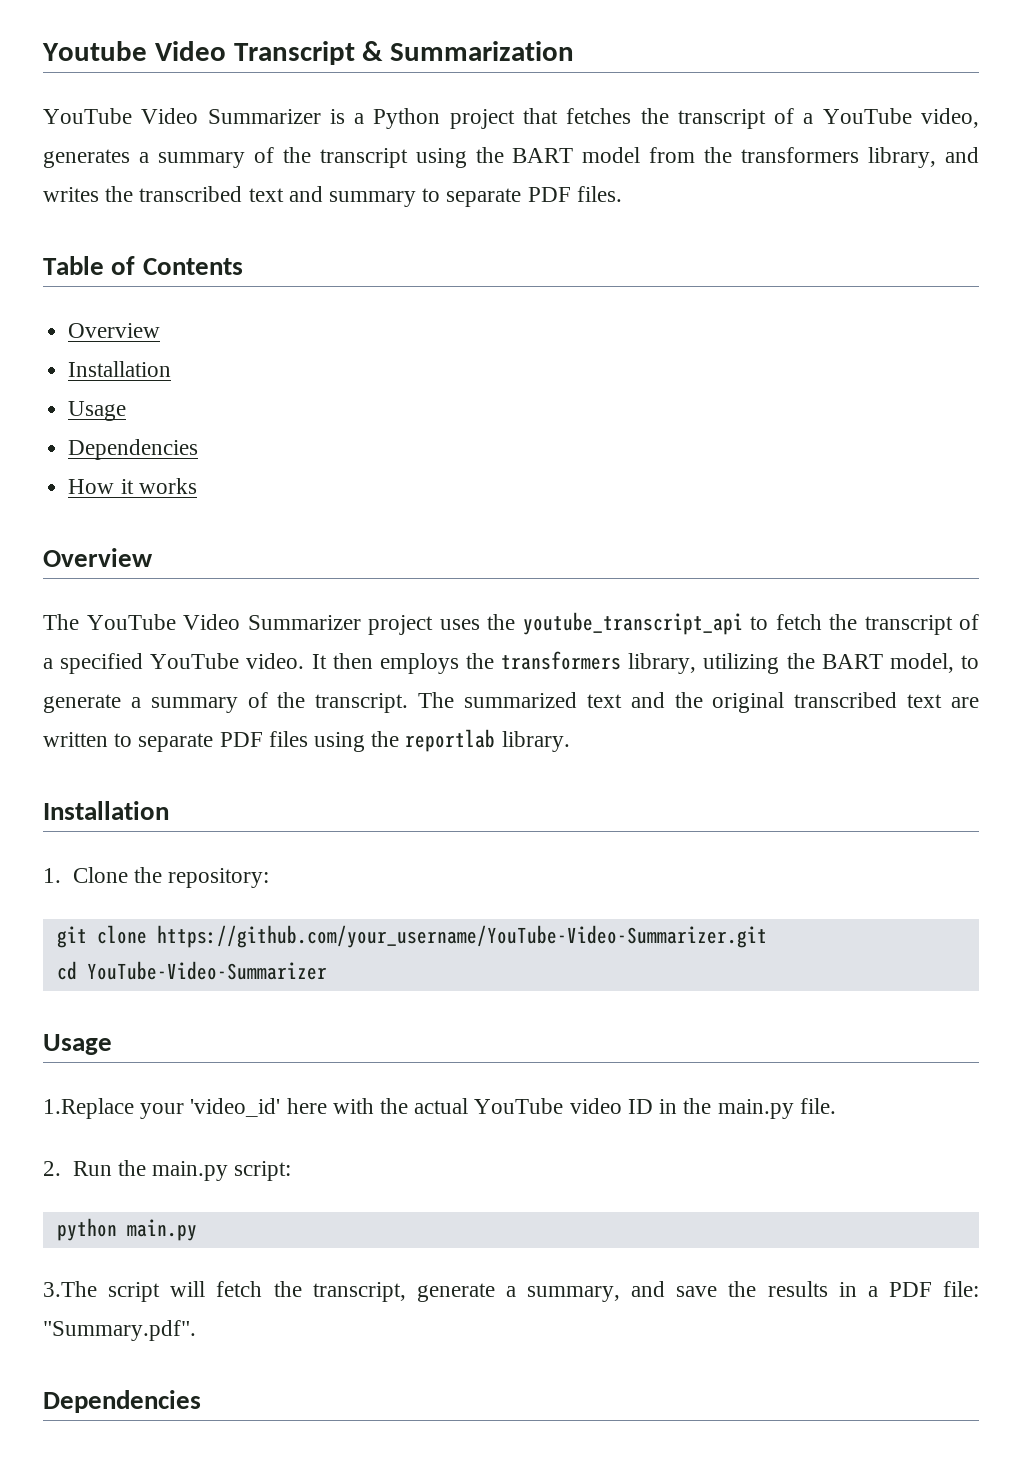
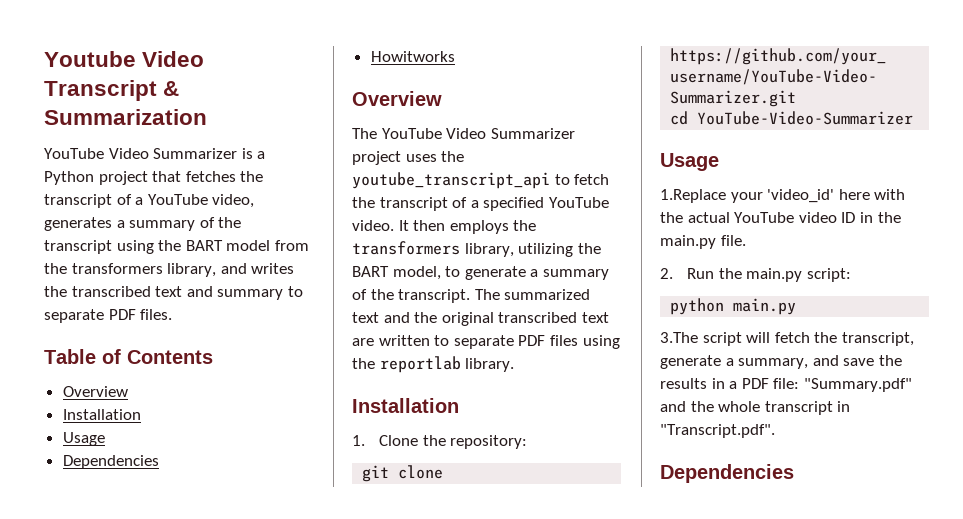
- How it works
+ Howitworks
- 3.The script will fetch the transcript, generate a summary, and save the results in a PDF file: "Summary.pdf".
+ 3.The script will fetch the transcript, generate a summary, and save the results in a PDF file: "Summary.pdf" and the whole transcript in "Transcript.pdf".

